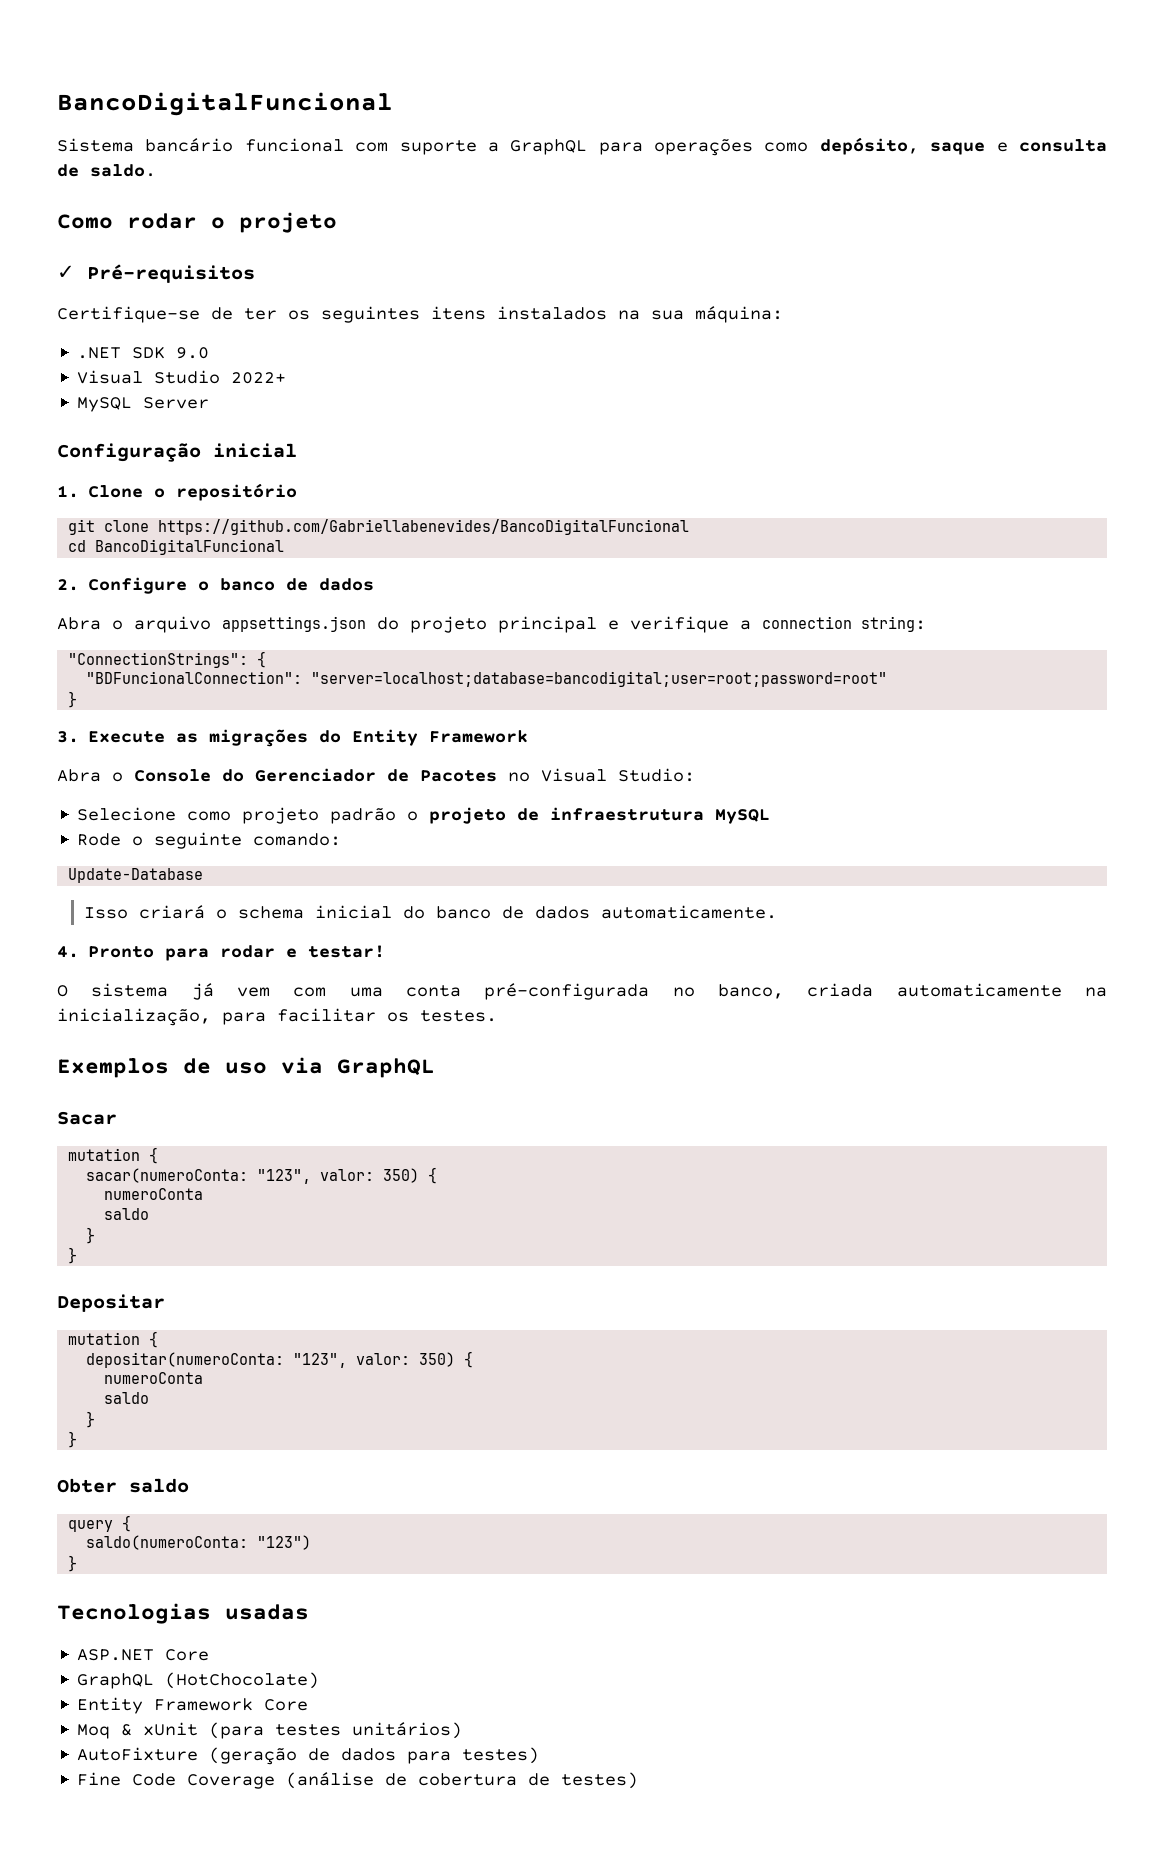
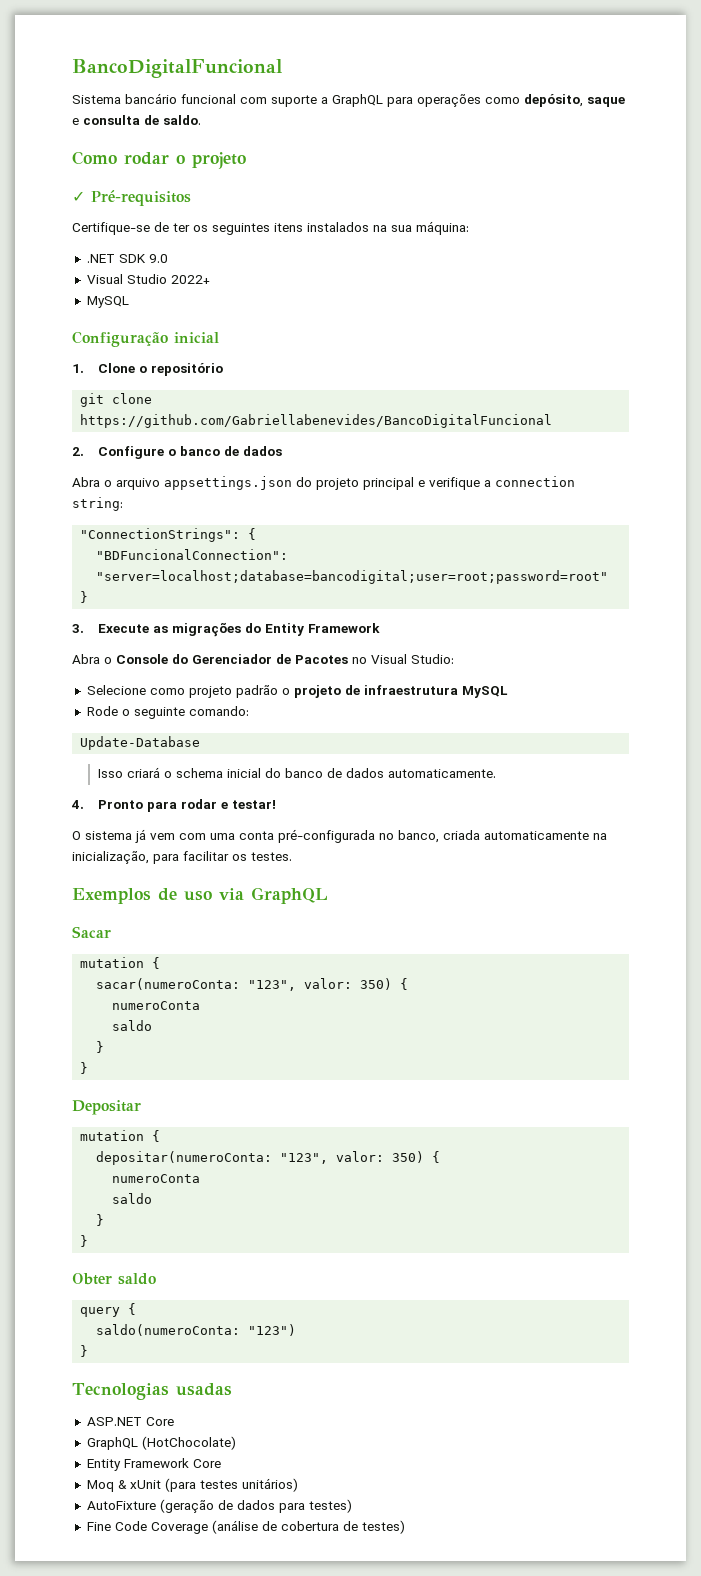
  Visual Studio 2022+
- MySQL Server
+ MySQL
- cd BancoDigitalFuncional

